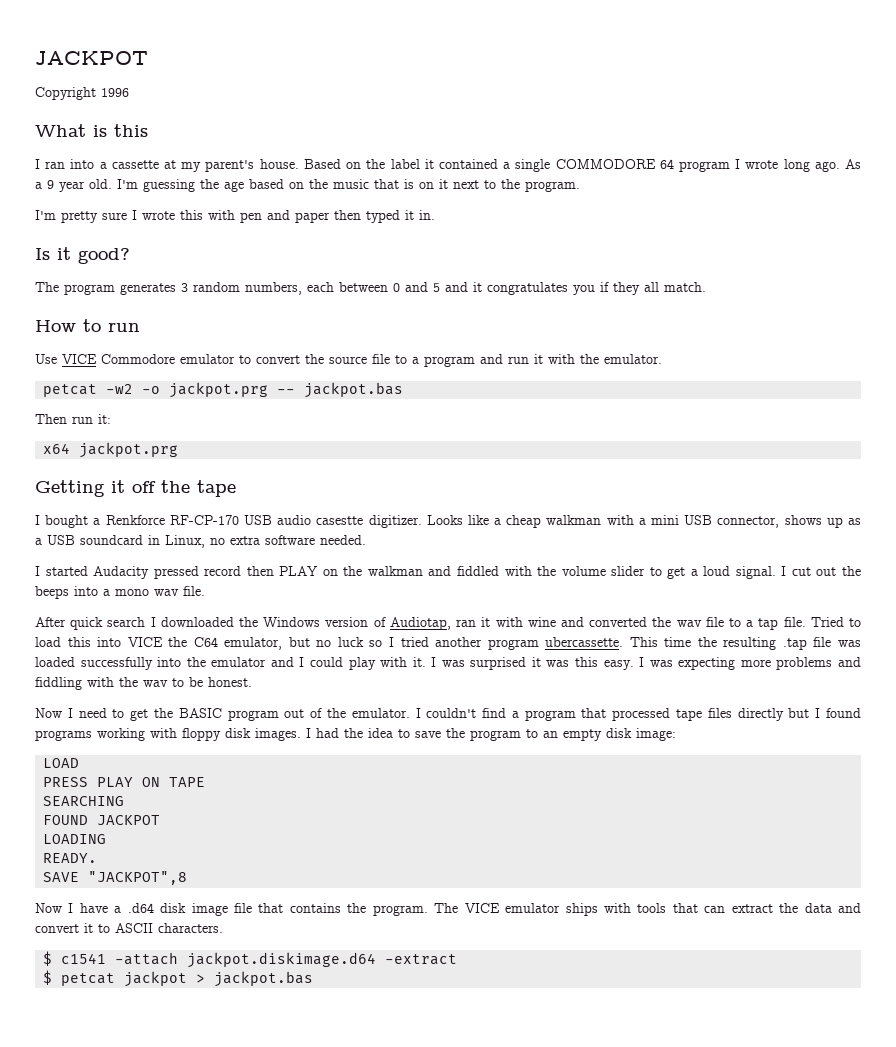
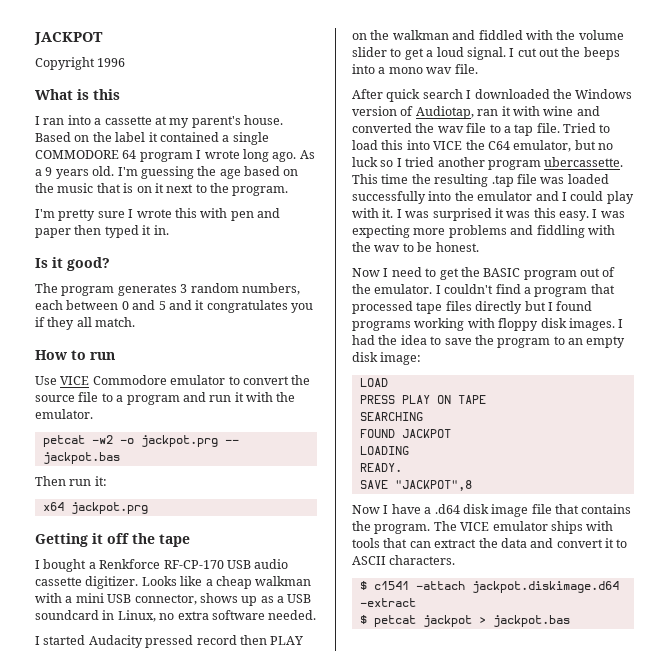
- As a 9 year old.
+ As a 9 years old.
- I bought a Renkforce RF-CP-170 USB audio casestte digitizer.
+ I bought a Renkforce RF-CP-170 USB audio cassette digitizer.

